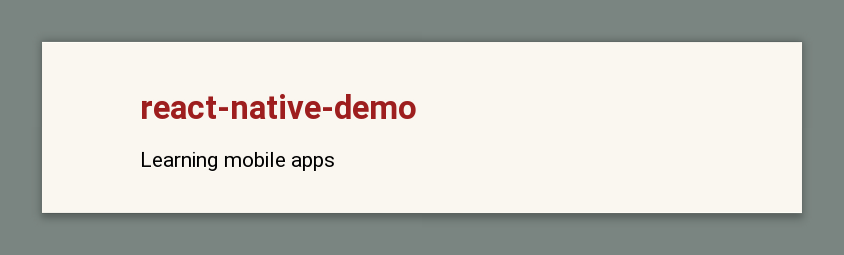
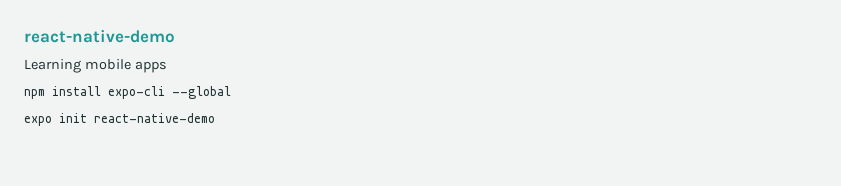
+ npm install expo-cli --global
+ expo init react-native-demo

